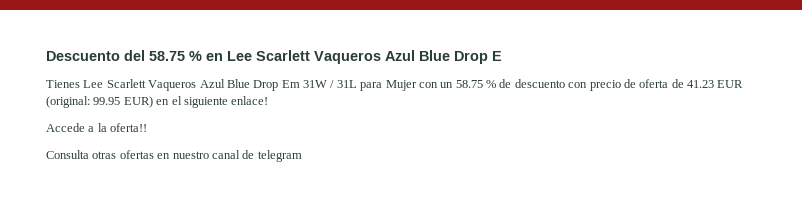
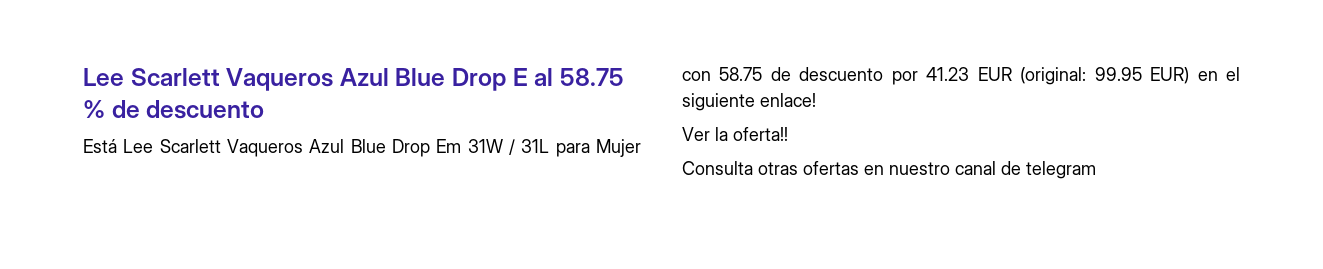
- Descuento del 58.75 % en Lee Scarlett Vaqueros Azul Blue Drop E
- Tienes Lee Scarlett Vaqueros Azul Blue Drop Em 31W / 31L para Mujer con un 58.75 % de descuento con precio de oferta de 41.23 EUR (original: 99.95 EUR) en el siguiente enlace!
+ Lee Scarlett Vaqueros Azul Blue Drop E al 58.75 % de descuento
+ Está Lee Scarlett Vaqueros Azul Blue Drop Em 31W / 31L para Mujer con 58.75 de descuento por 41.23 EUR (original: 99.95 EUR) en el siguiente enlace!
- Accede a la oferta!!
+ Ver la oferta!!

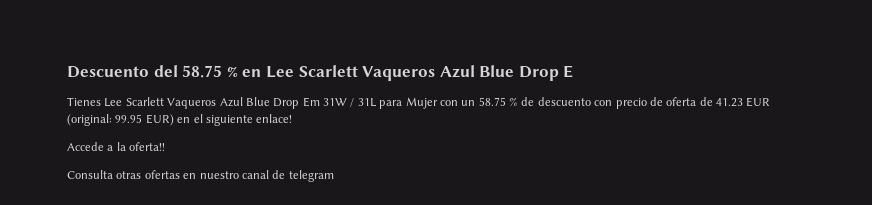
- Lee Scarlett Vaqueros Azul Blue Drop E al 58.75 % de descuento
- Está Lee Scarlett Vaqueros Azul Blue Drop Em 31W / 31L para Mujer con 58.75 de descuento por 41.23 EUR (original: 99.95 EUR) en el siguiente enlace!
+ Descuento del 58.75 % en Lee Scarlett Vaqueros Azul Blue Drop E
+ Tienes Lee Scarlett Vaqueros Azul Blue Drop Em 31W / 31L para Mujer con un 58.75 % de descuento con precio de oferta de 41.23 EUR (original: 99.95 EUR) en el siguiente enlace!
- Ver la oferta!!
+ Accede a la oferta!!

